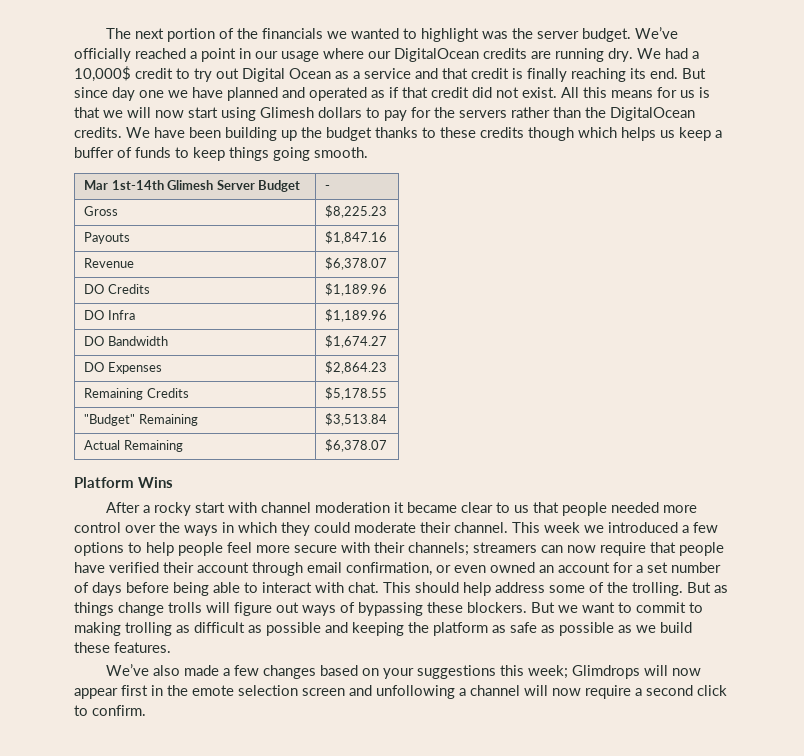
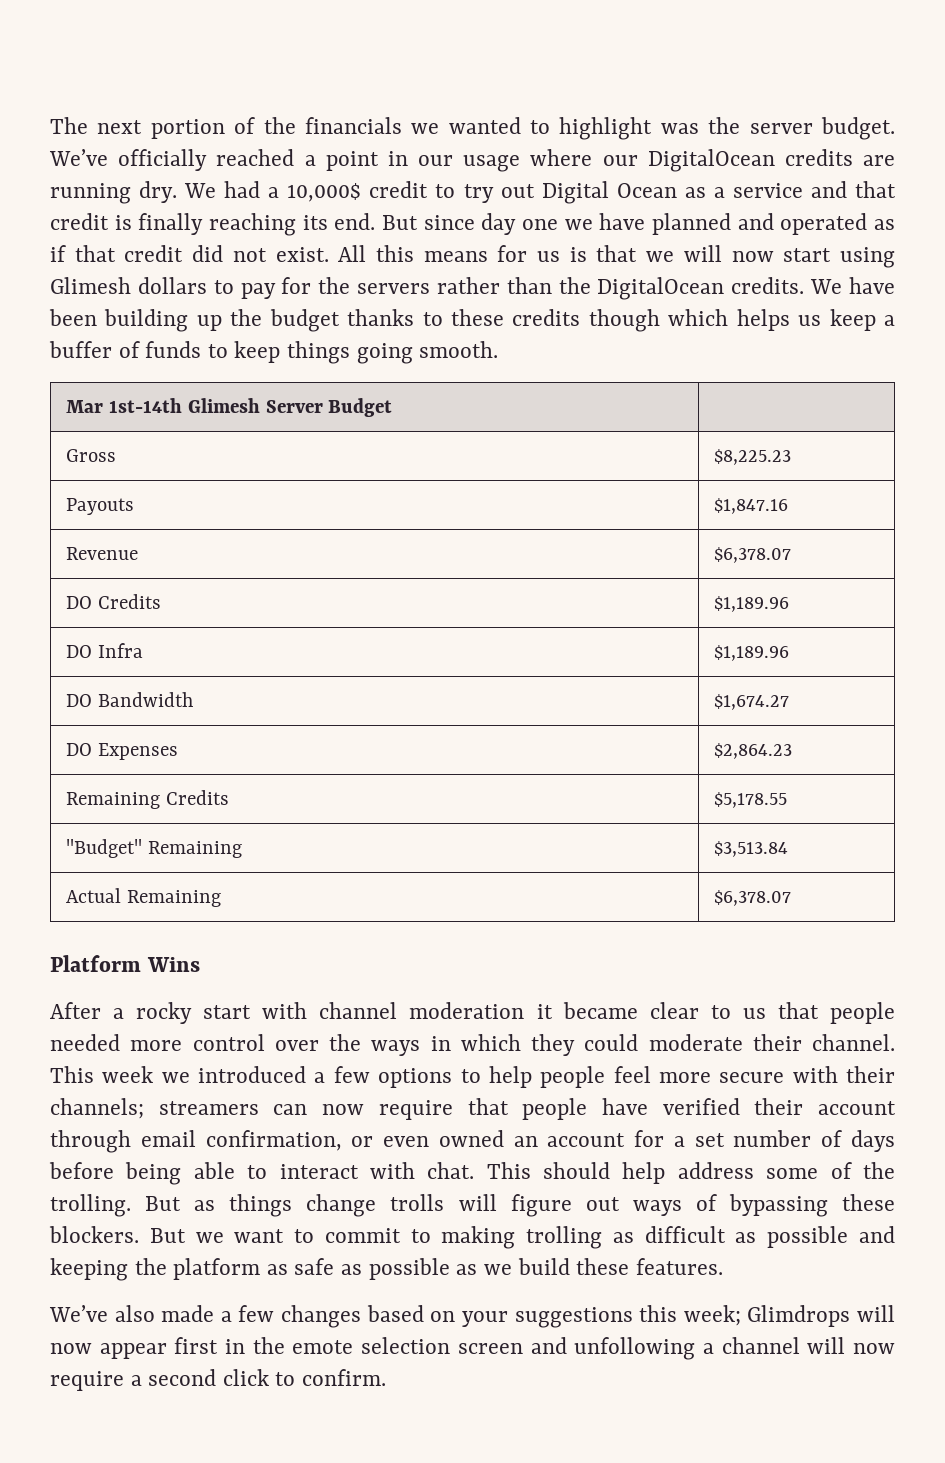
- Mar 1st-14th Glimesh Server Budget | -
+ Mar 1st-14th Glimesh Server Budget |

